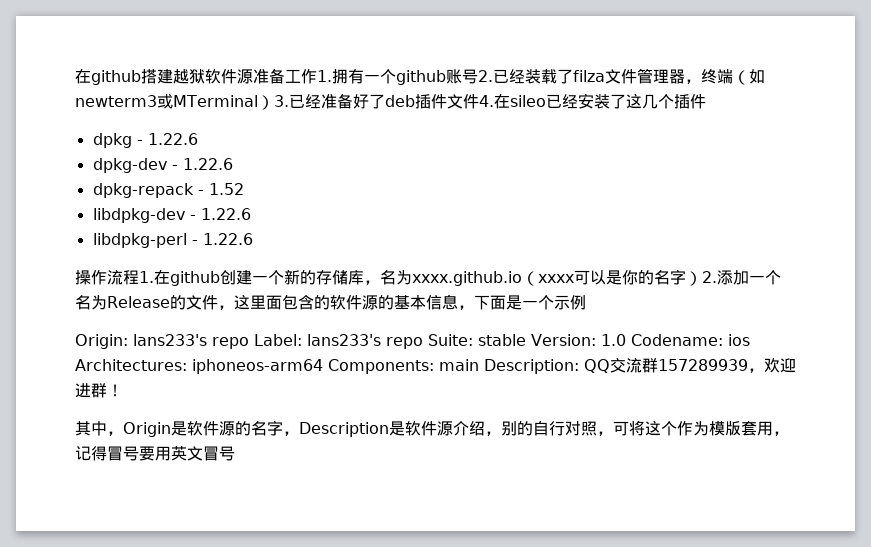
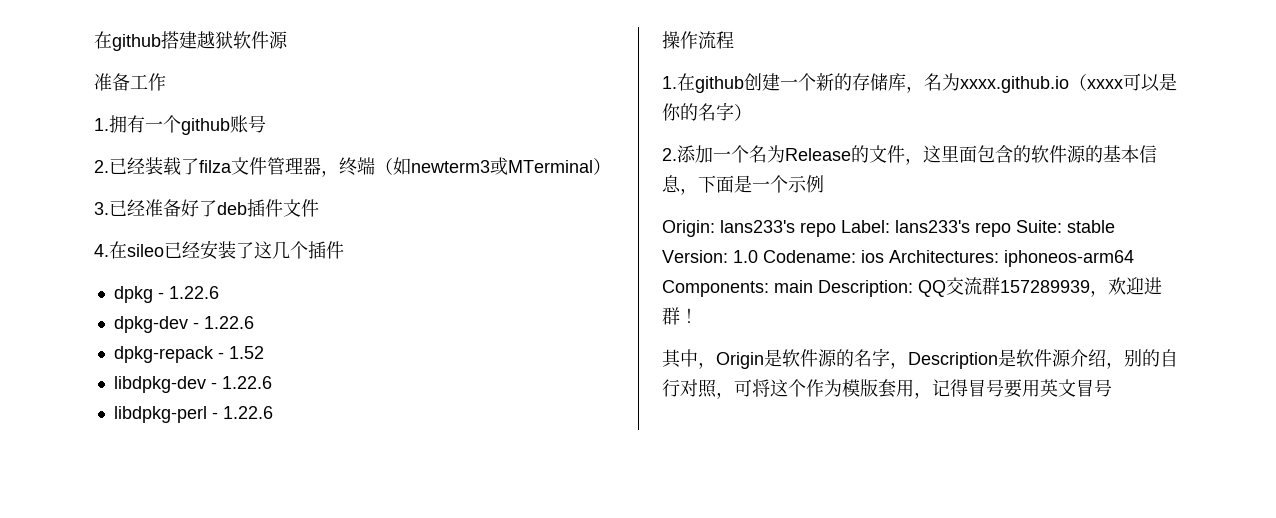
- 在github搭建越狱软件源准备工作1.拥有一个github账号2.已经装载了filza文件管理器，终端（如newterm3或MTerminal）3.已经准备好了deb插件文件4.在sileo已经安装了这几个插件
+ 在github搭建越狱软件源
+ 准备工作
+ 1.拥有一个github账号
+ 2.已经装载了filza文件管理器，终端（如newterm3或MTerminal）
+ 3.已经准备好了deb插件文件
+ 4.在sileo已经安装了这几个插件
- 操作流程1.在github创建一个新的存储库，名为xxxx.github.io（xxxx可以是你的名字）2.添加一个名为Release的文件，这里面包含的软件源的基本信息，下面是一个示例
+ 操作流程
+ 1.在github创建一个新的存储库，名为xxxx.github.io（xxxx可以是你的名字）
+ 2.添加一个名为Release的文件，这里面包含的软件源的基本信息，下面是一个示例

